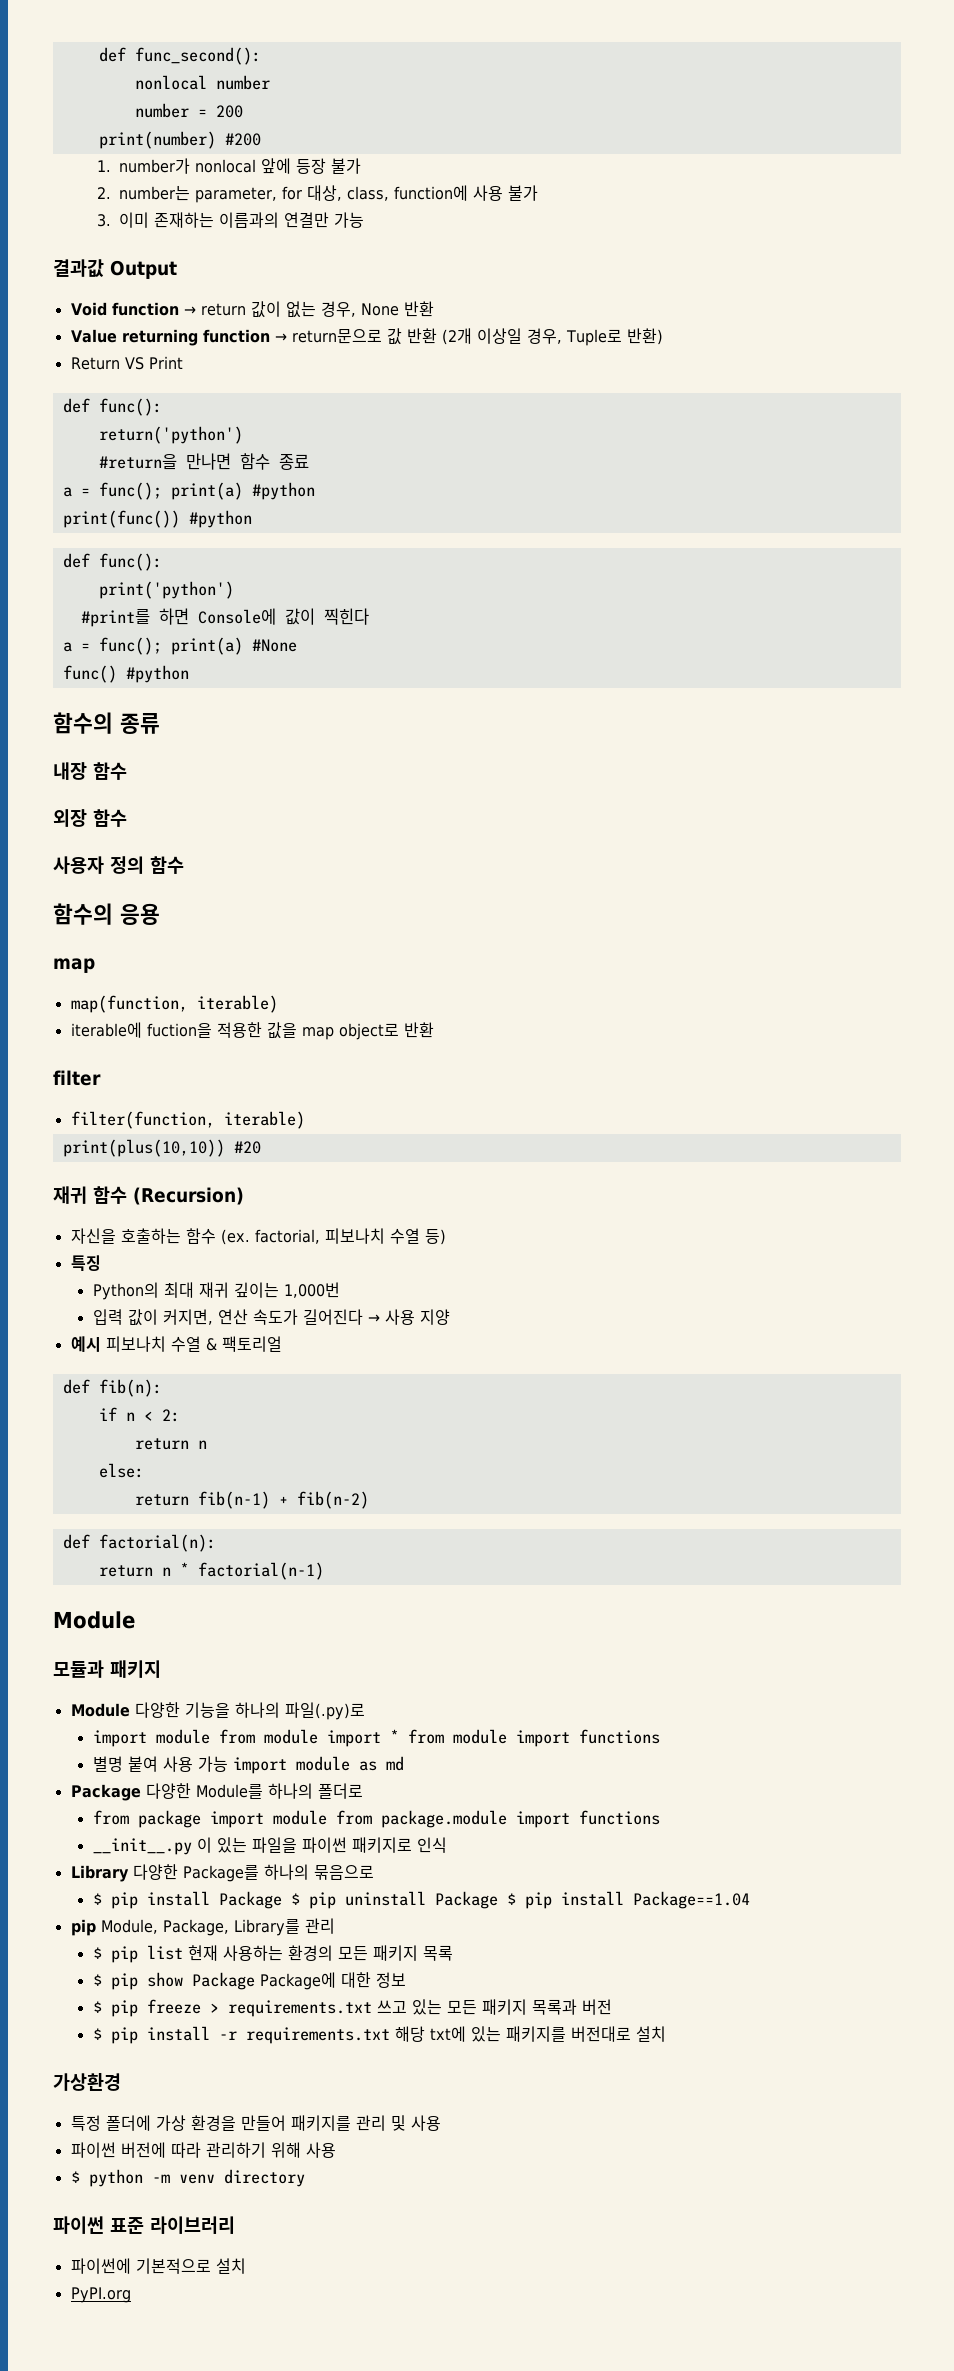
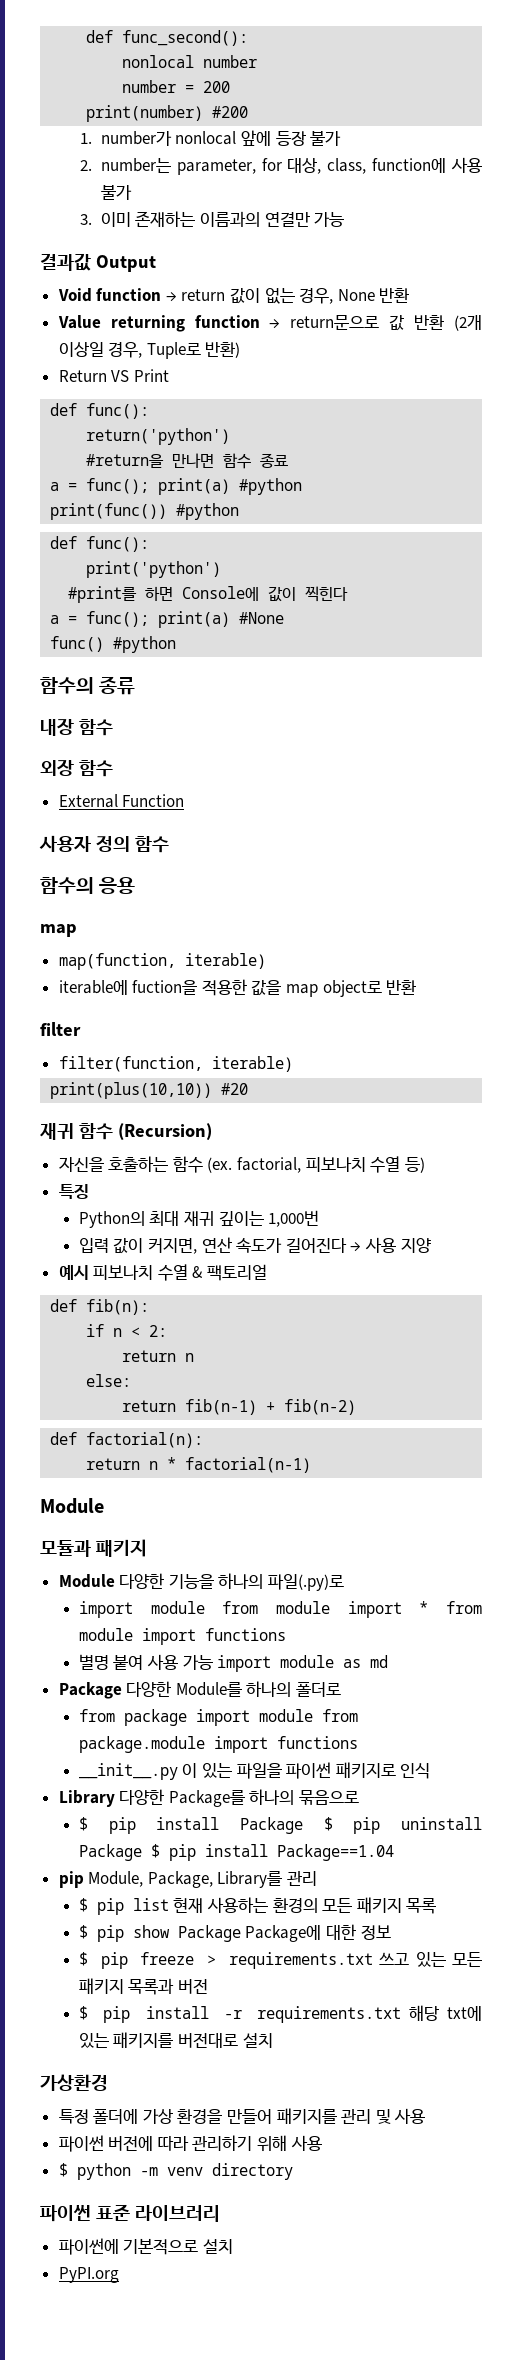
+ External Function

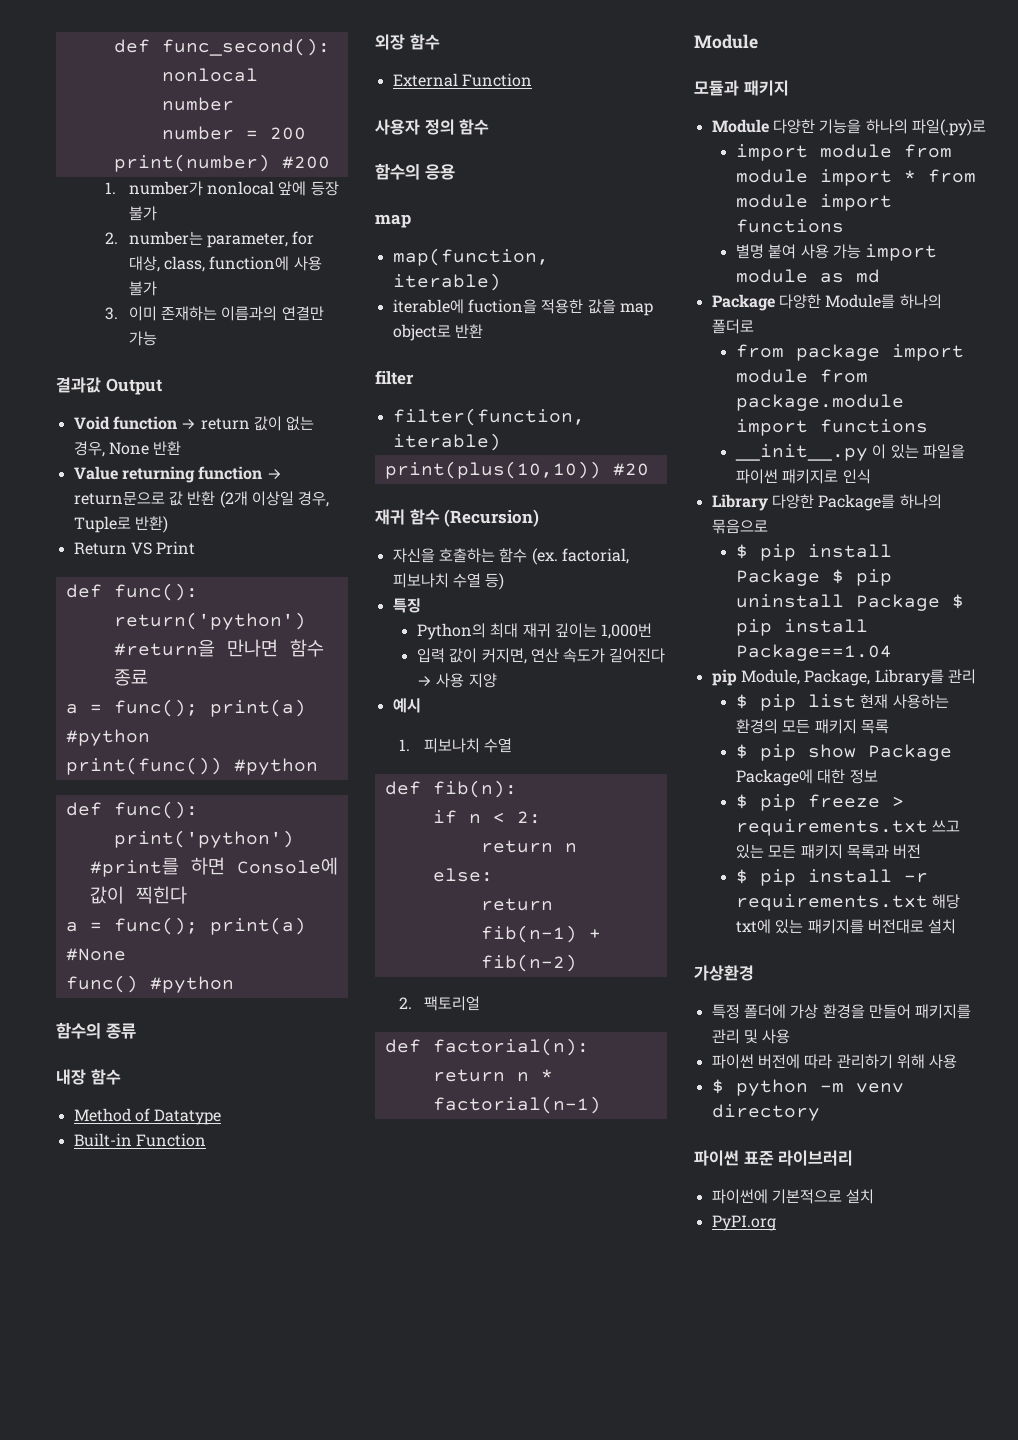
+ Method of Datatype
+ Built-in Function
- 예시 피보나치 수열 & 팩토리얼
+ 예시
+ 1. 피보나치 수열
+ 2. 팩토리얼

